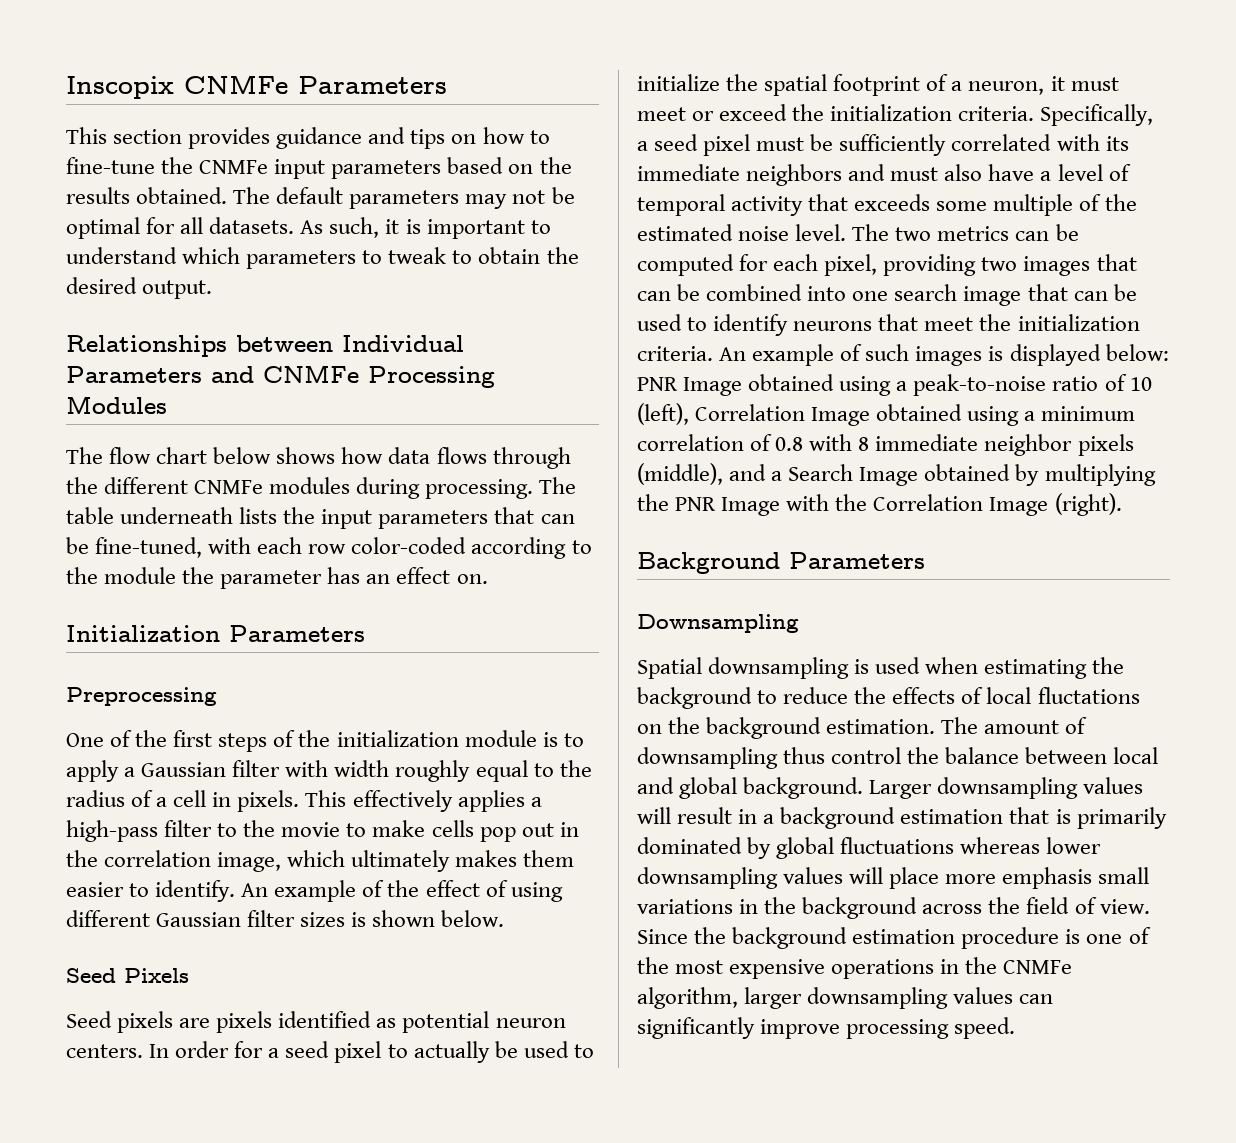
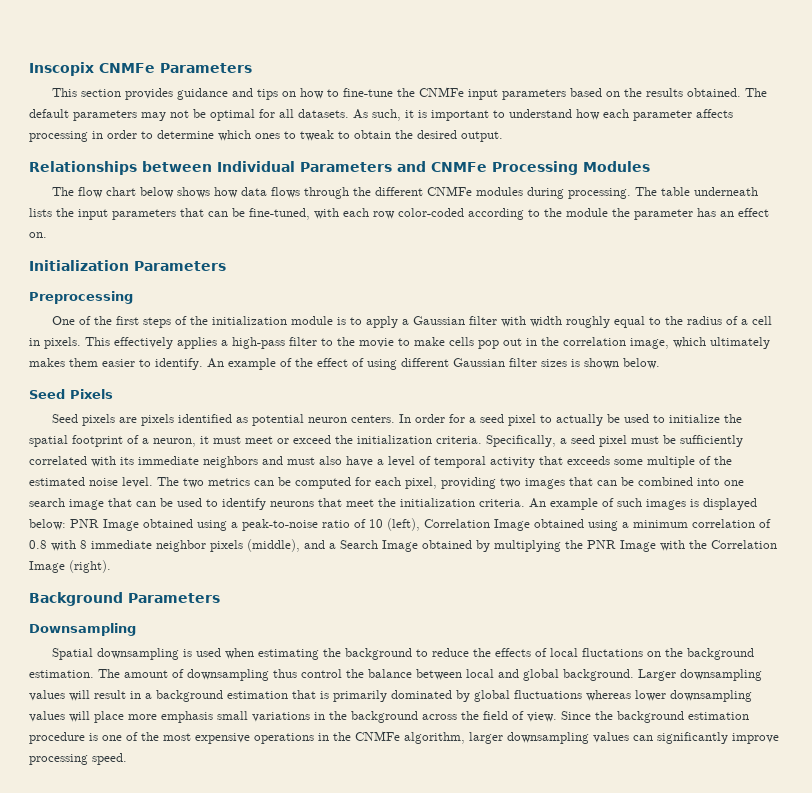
- As such, it is important to understand which parameters to tweak to obtain the desired output.
+ As such, it is important to understand how each parameter affects processing in order to determine which ones to tweak to obtain the desired output.

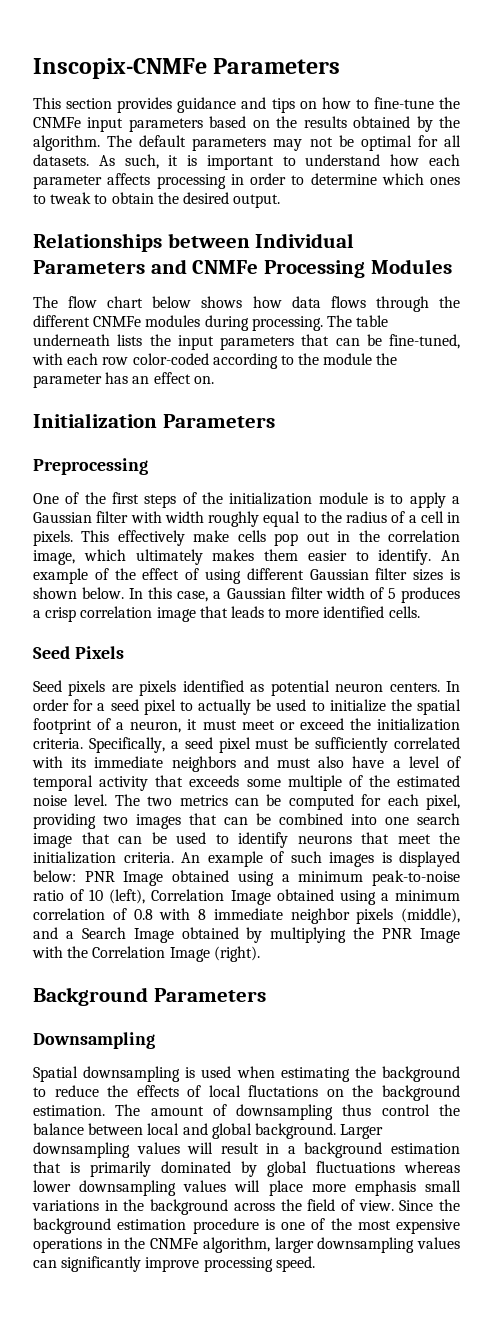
- Inscopix CNMFe Parameters
+ Inscopix-CNMFe Parameters
- This section provides guidance and tips on how to fine-tune the CNMFe input parameters based on the results obtained.
+ This section provides guidance and tips on how to fine-tune the CNMFe input parameters based on the results obtained by the algorithm.
- This effectively applies a high-pass filter to the movie to make cells pop out in the correlation image, which ultimately makes them easier to identify.
+ This effectively make cells pop out in the correlation image, which ultimately makes them easier to identify.
+ In this case, a Gaussian filter width of 5 produces a crisp correlation image that leads to more identified cells.
- An example of such images is displayed below: PNR Image obtained using a peak-to-noise ratio of 10 (left), Correlation Image obtained using a minimum correlation of 0.8 with 8 immediate neighbor pixels (middle), and a Search Image obtained by multiplying the PNR Image with the Correlation Image (right).
+ An example of such images is displayed below: PNR Image obtained using a minimum peak-to-noise ratio of 10 (left), Correlation Image obtained using a minimum correlation of 0.8 with 8 immediate neighbor pixels (middle), and a Search Image obtained by multiplying the PNR Image with the Correlation Image (right).

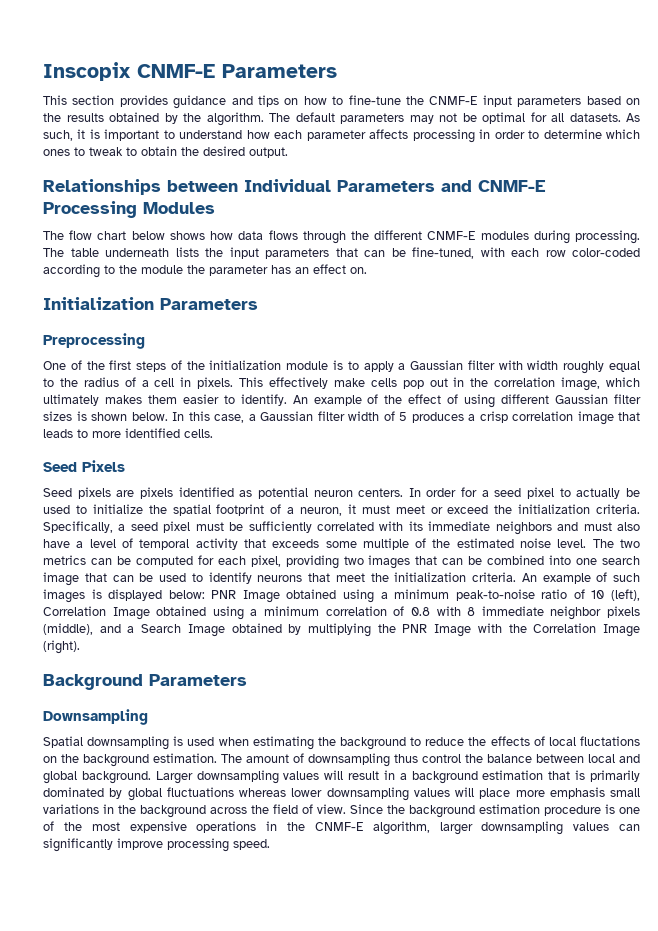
- Inscopix-CNMFe Parameters
+ Inscopix CNMF-E Parameters
- This section provides guidance and tips on how to fine-tune the CNMFe input parameters based on the results obtained by the algorithm.
+ This section provides guidance and tips on how to fine-tune the CNMF-E input parameters based on the results obtained by the algorithm.
- Relationships between Individual Parameters and CNMFe Processing Modules
+ Relationships between Individual Parameters and CNMF-E Processing Modules
- The flow chart below shows how data flows through the different CNMFe modules during processing.
+ The flow chart below shows how data flows through the different CNMF-E modules during processing.
- Since the background estimation procedure is one of the most expensive operations in the CNMFe algorithm, larger downsampling values can significantly improve processing speed.
+ Since the background estimation procedure is one of the most expensive operations in the CNMF-E algorithm, larger downsampling values can significantly improve processing speed.

